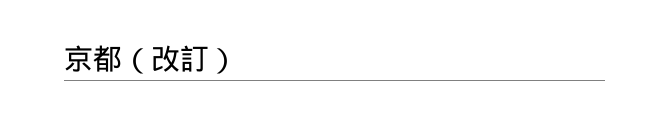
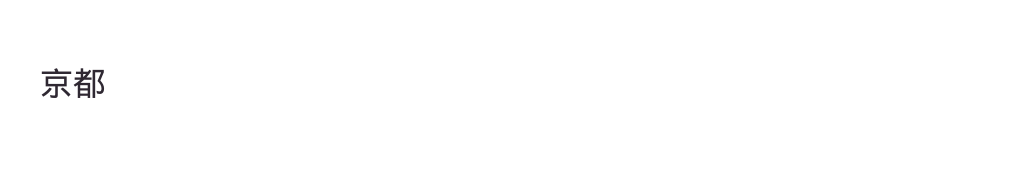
- 京都（改訂）
+ 京都

